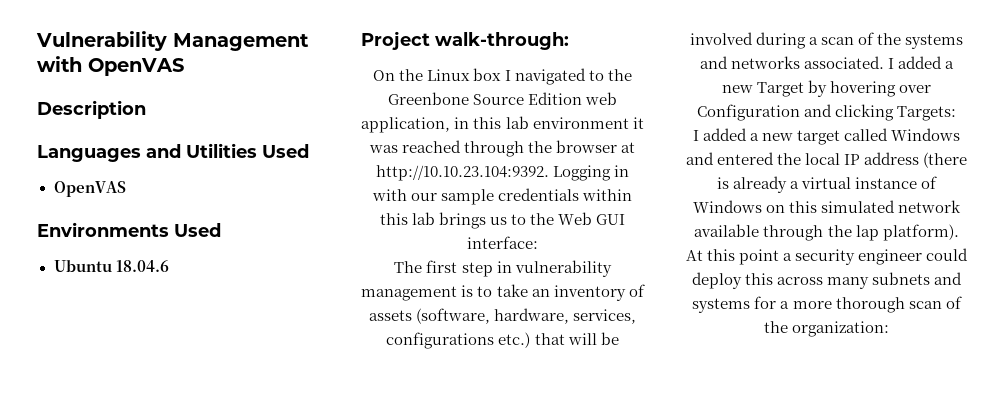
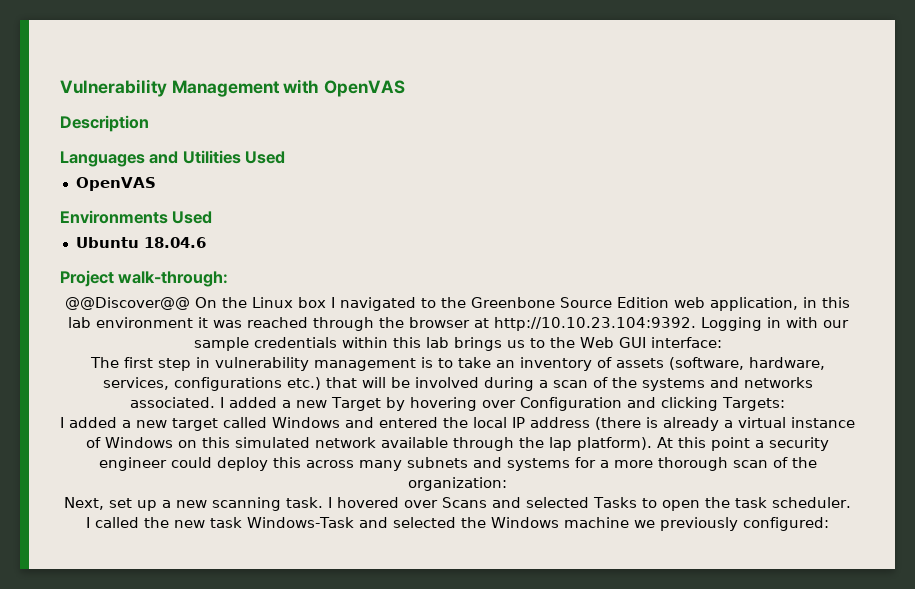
- On the Linux box I navigated to the Greenbone Source Edition web application, in this lab environment it was reached through the browser at http://10.10.23.104:9392. Logging in with our sample credentials within this lab brings us to the Web GUI interface:
+ @@Discover@@ On the Linux box I navigated to the Greenbone Source Edition web application, in this lab environment it was reached through the browser at http://10.10.23.104:9392. Logging in with our sample credentials within this lab brings us to the Web GUI interface:
+ Next, set up a new scanning task. I hovered over Scans and selected Tasks to open the task scheduler. I called the new task Windows-Task and selected the Windows machine we previously configured:

